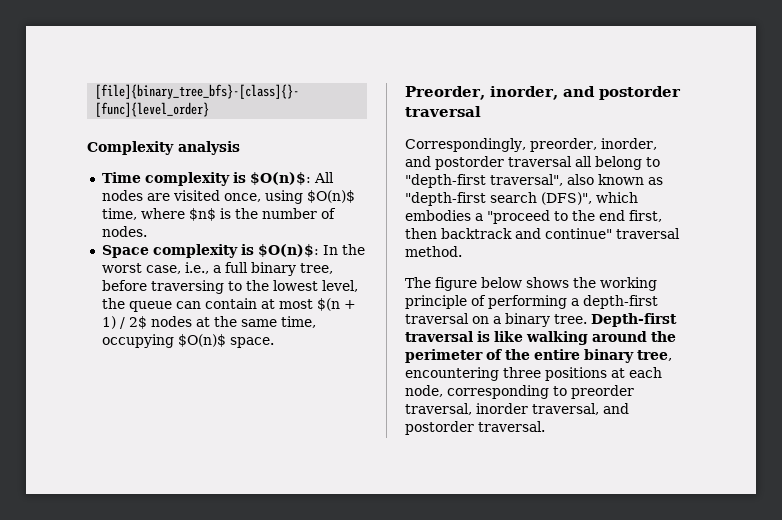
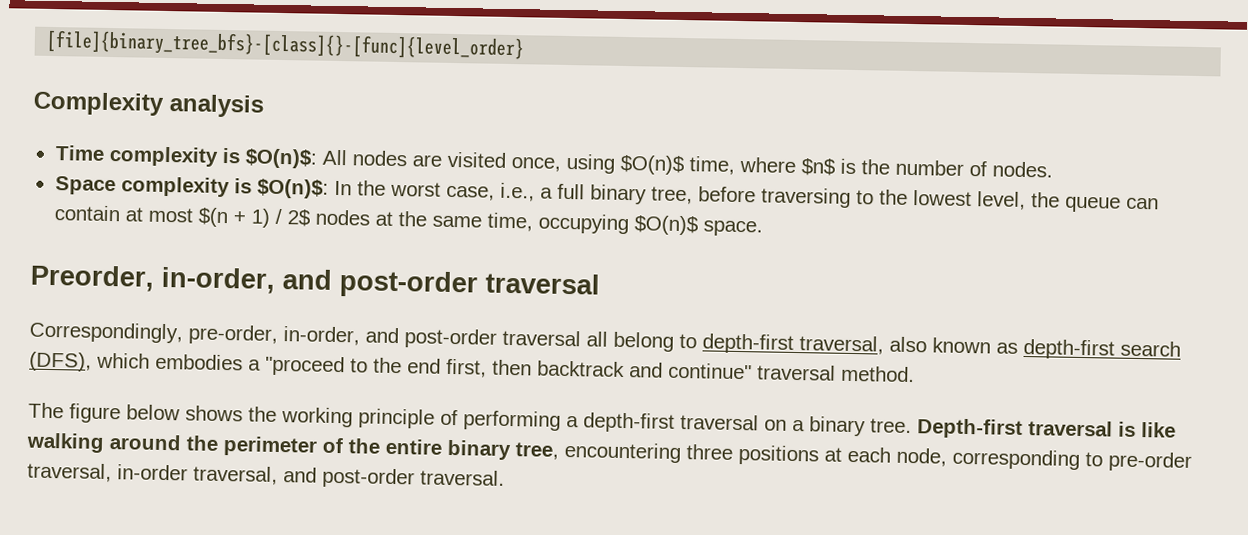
- Preorder, inorder, and postorder traversal
+ Preorder, in-order, and post-order traversal
- Correspondingly, preorder, inorder, and postorder traversal all belong to "depth-first traversal", also known as "depth-first search (DFS)", which embodies a "proceed to the end first, then backtrack and continue" traversal method.
+ Correspondingly, pre-order, in-order, and post-order traversal all belong to depth-first traversal, also known as depth-first search (DFS), which embodies a "proceed to the end first, then backtrack and continue" traversal method.
- Depth-first traversal is like walking around the perimeter of the entire binary tree, encountering three positions at each node, corresponding to preorder traversal, inorder traversal, and postorder traversal.
+ Depth-first traversal is like walking around the perimeter of the entire binary tree, encountering three positions at each node, corresponding to pre-order traversal, in-order traversal, and post-order traversal.

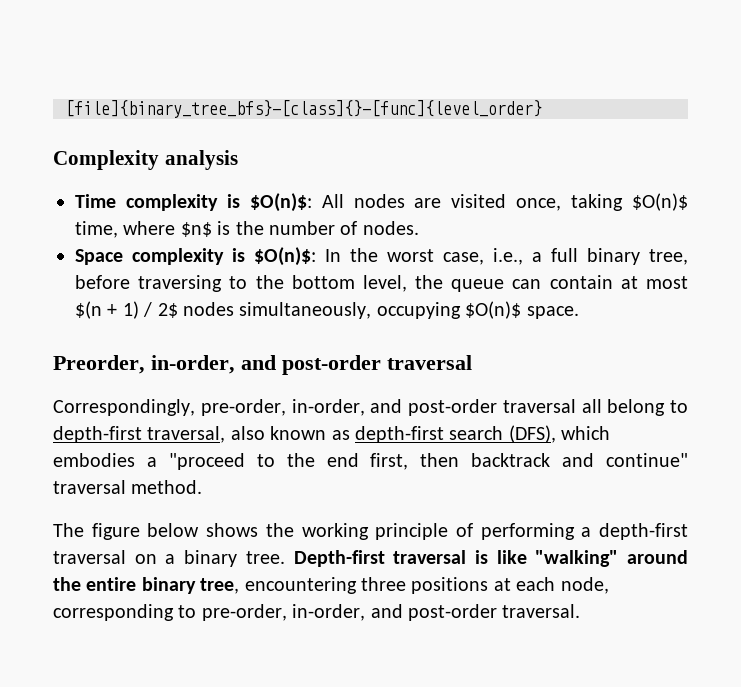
- Time complexity is $O(n)$: All nodes are visited once, using $O(n)$ time, where $n$ is the number of nodes.
+ Time complexity is $O(n)$: All nodes are visited once, taking $O(n)$ time, where $n$ is the number of nodes.
- Space complexity is $O(n)$: In the worst case, i.e., a full binary tree, before traversing to the lowest level, the queue can contain at most $(n + 1) / 2$ nodes at the same time, occupying $O(n)$ space.
+ Space complexity is $O(n)$: In the worst case, i.e., a full binary tree, before traversing to the bottom level, the queue can contain at most $(n + 1) / 2$ nodes simultaneously, occupying $O(n)$ space.
- Depth-first traversal is like walking around the perimeter of the entire binary tree, encountering three positions at each node, corresponding to pre-order traversal, in-order traversal, and post-order traversal.
+ Depth-first traversal is like "walking" around the entire binary tree, encountering three positions at each node, corresponding to pre-order, in-order, and post-order traversal.

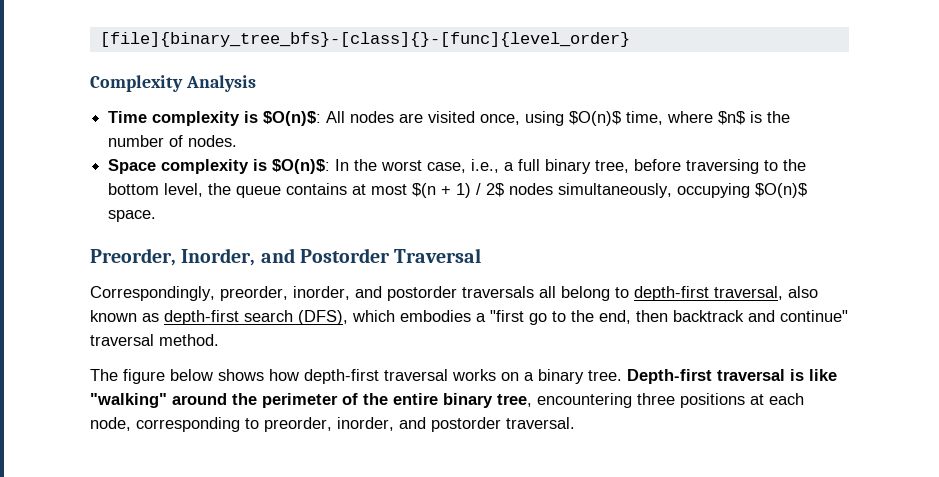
- Complexity analysis
+ Complexity Analysis
- Time complexity is $O(n)$: All nodes are visited once, taking $O(n)$ time, where $n$ is the number of nodes.
+ Time complexity is $O(n)$: All nodes are visited once, using $O(n)$ time, where $n$ is the number of nodes.
- Space complexity is $O(n)$: In the worst case, i.e., a full binary tree, before traversing to the bottom level, the queue can contain at most $(n + 1) / 2$ nodes simultaneously, occupying $O(n)$ space.
+ Space complexity is $O(n)$: In the worst case, i.e., a full binary tree, before traversing to the bottom level, the queue contains at most $(n + 1) / 2$ nodes simultaneously, occupying $O(n)$ space.
- Preorder, in-order, and post-order traversal
- Correspondingly, pre-order, in-order, and post-order traversal all belong to depth-first traversal, also known as depth-first search (DFS), which embodies a "proceed to the end first, then backtrack and continue" traversal method.
+ Preorder, Inorder, and Postorder Traversal
+ Correspondingly, preorder, inorder, and postorder traversals all belong to depth-first traversal, also known as depth-first search (DFS), which embodies a "first go to the end, then backtrack and continue" traversal method.
- The figure below shows the working principle of performing a depth-first traversal on a binary tree.
+ The figure below shows how depth-first traversal works on a binary tree.
- Depth-first traversal is like "walking" around the entire binary tree, encountering three positions at each node, corresponding to pre-order, in-order, and post-order traversal.
+ Depth-first traversal is like "walking" around the perimeter of the entire binary tree, encountering three positions at each node, corresponding to preorder, inorder, and postorder traversal.

